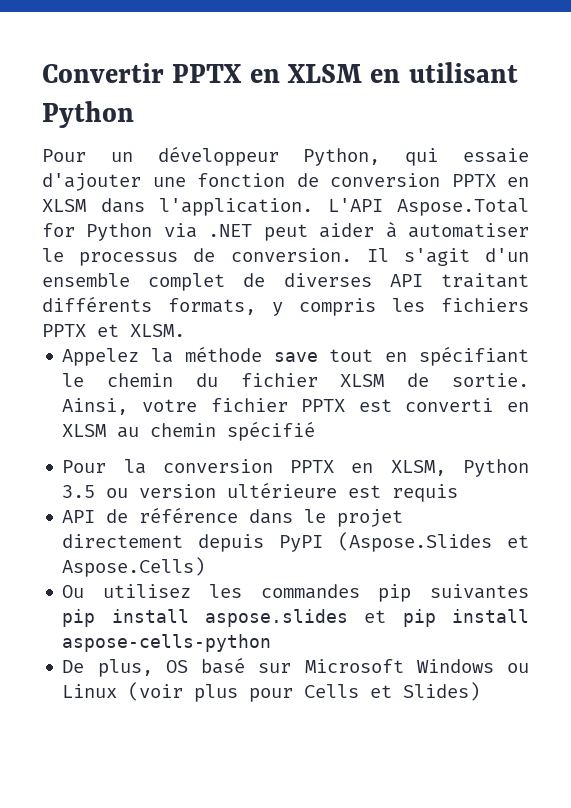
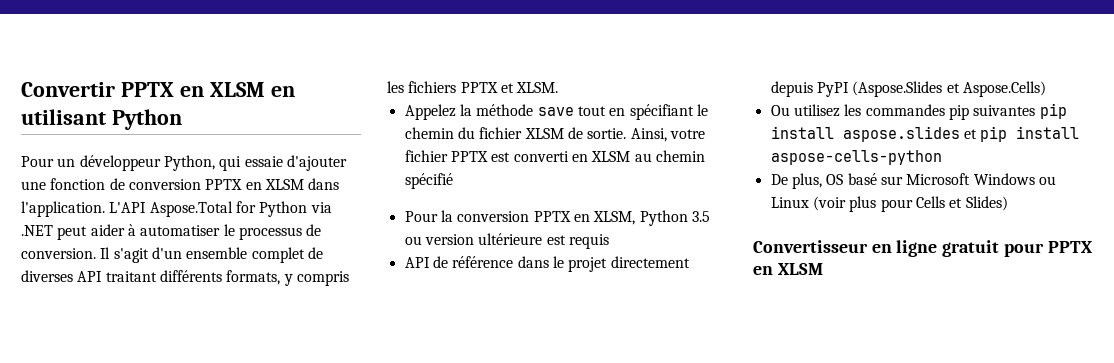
+ Convertisseur en ligne gratuit pour PPTX en XLSM

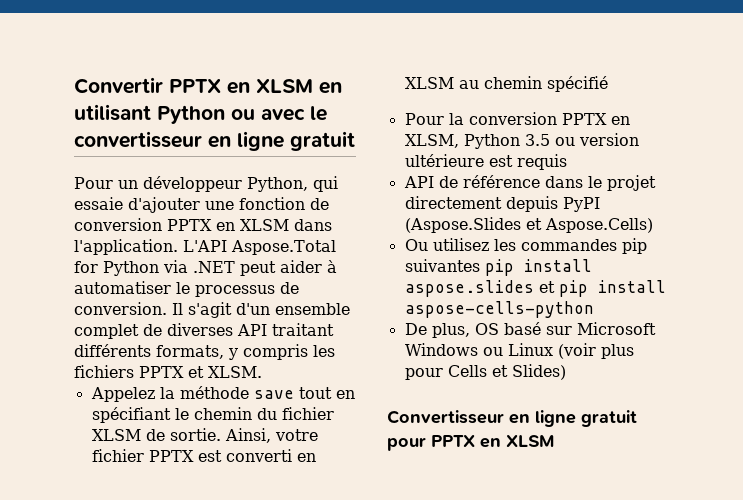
- Convertir PPTX en XLSM en utilisant Python
+ Convertir PPTX en XLSM en utilisant Python ou avec le convertisseur en ligne gratuit

